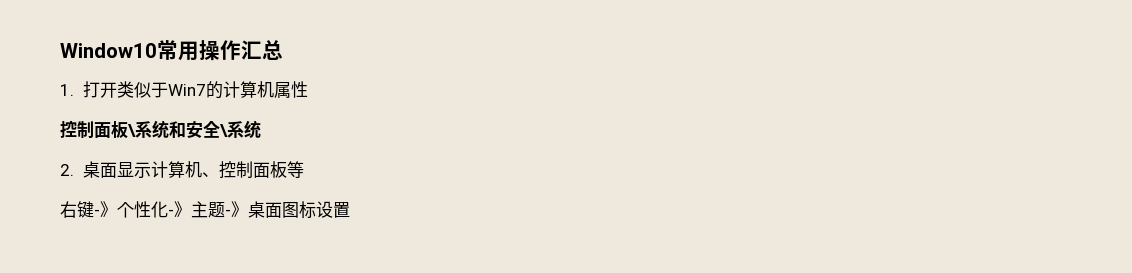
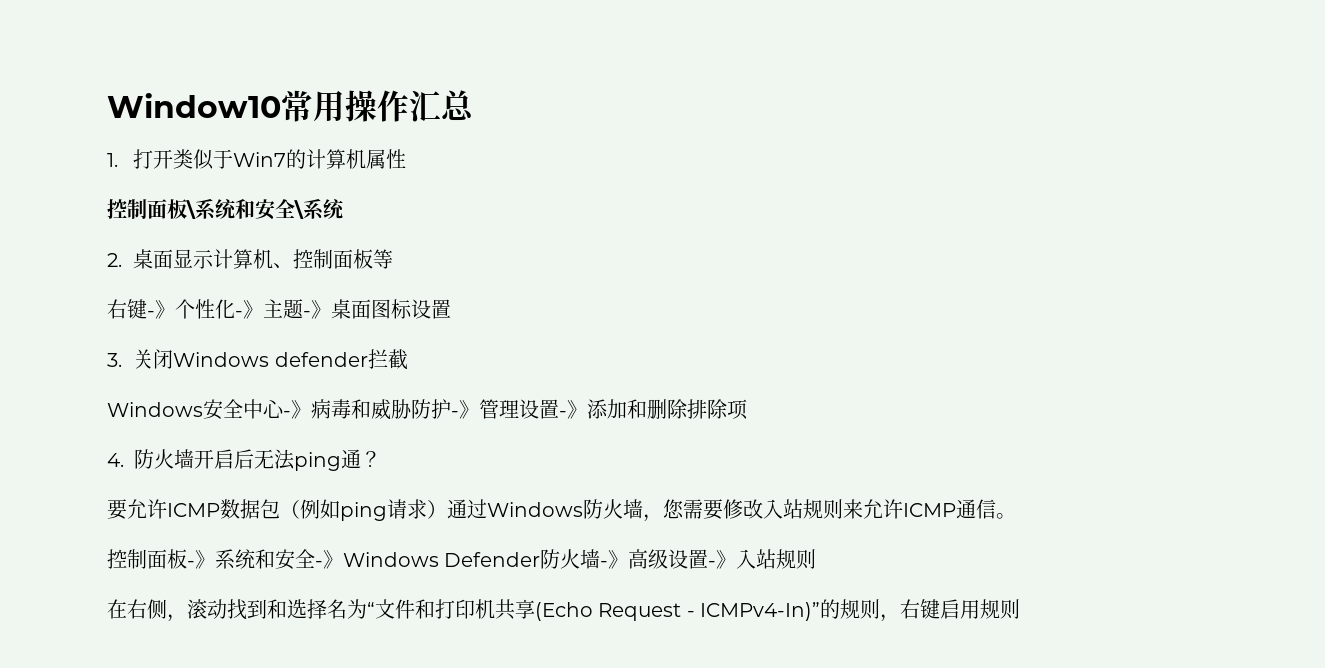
+ 3.关闭Windows defender拦截
+ Windows安全中心-》病毒和威胁防护-》管理设置-》添加和删除排除项
+ 4.防火墙开启后无法ping通？
+ 要允许ICMP数据包（例如ping请求）通过Windows防火墙，您需要修改入站规则来允许ICMP通信。
+ 控制面板-》系统和安全-》Windows Defender防火墙-》高级设置-》入站规则
+ 在右侧，滚动找到和选择名为“文件和打印机共享(Echo Request - ICMPv4-In)”的规则，右键启用规则

